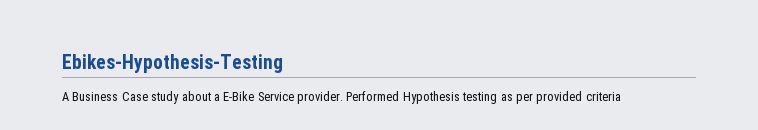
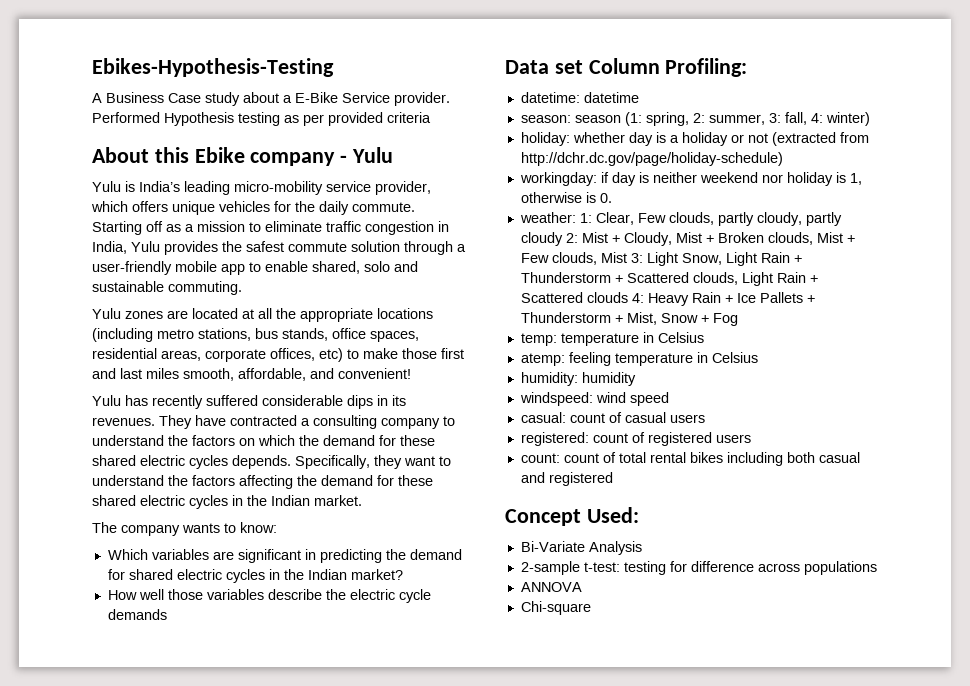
+ About this Ebike company - Yulu
+ Yulu is India’s leading micro-mobility service provider, which offers unique vehicles for the daily commute. Starting off as a mission to eliminate traffic congestion in India, Yulu provides the safest commute solution through a user-friendly mobile app to enable shared, solo and sustainable commuting.
+ Yulu zones are located at all the appropriate locations (including metro stations, bus stands, office spaces, residential areas, corporate offices, etc) to make those first and last miles smooth, affordable, and convenient!
+ Yulu has recently suffered considerable dips in its revenues. They have contracted a consulting company to understand the factors on which the demand for these shared electric cycles depends. Specifically, they want to understand the factors affecting the demand for these shared electric cycles in the Indian market.
+ The company wants to know:
+ Which variables are significant in predicting the demand for shared electric cycles in the Indian market?
+ How well those variables describe the electric cycle demands
+ Data set Column Profiling:
+ datetime: datetime
+ season: season (1: spring, 2: summer, 3: fall, 4: winter)
+ holiday: whether day is a holiday or not (extracted from http://dchr.dc.gov/page/holiday-schedule)
+ workingday: if day is neither weekend nor holiday is 1, otherwise is 0.
+ weather: 1: Clear, Few clouds, partly cloudy, partly cloudy 2: Mist + Cloudy, Mist + Broken clouds, Mist + Few clouds, Mist 3: Light Snow, Light Rain + Thunderstorm + Scattered clouds, Light Rain + Scattered clouds 4: Heavy Rain + Ice Pallets + Thunderstorm + Mist, Snow + Fog
+ temp: temperature in Celsius
+ atemp: feeling temperature in Celsius
+ humidity: humidity
+ windspeed: wind speed
+ casual: count of casual users
+ registered: count of registered users
+ count: count of total rental bikes including both casual and registered
+ Concept Used:
+ Bi-Variate Analysis
+ 2-sample t-test: testing for difference across populations
+ ANNOVA
+ Chi-square

